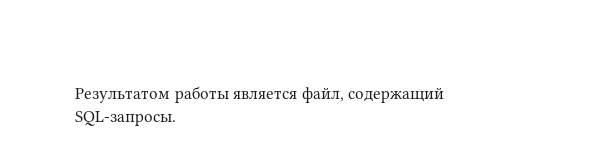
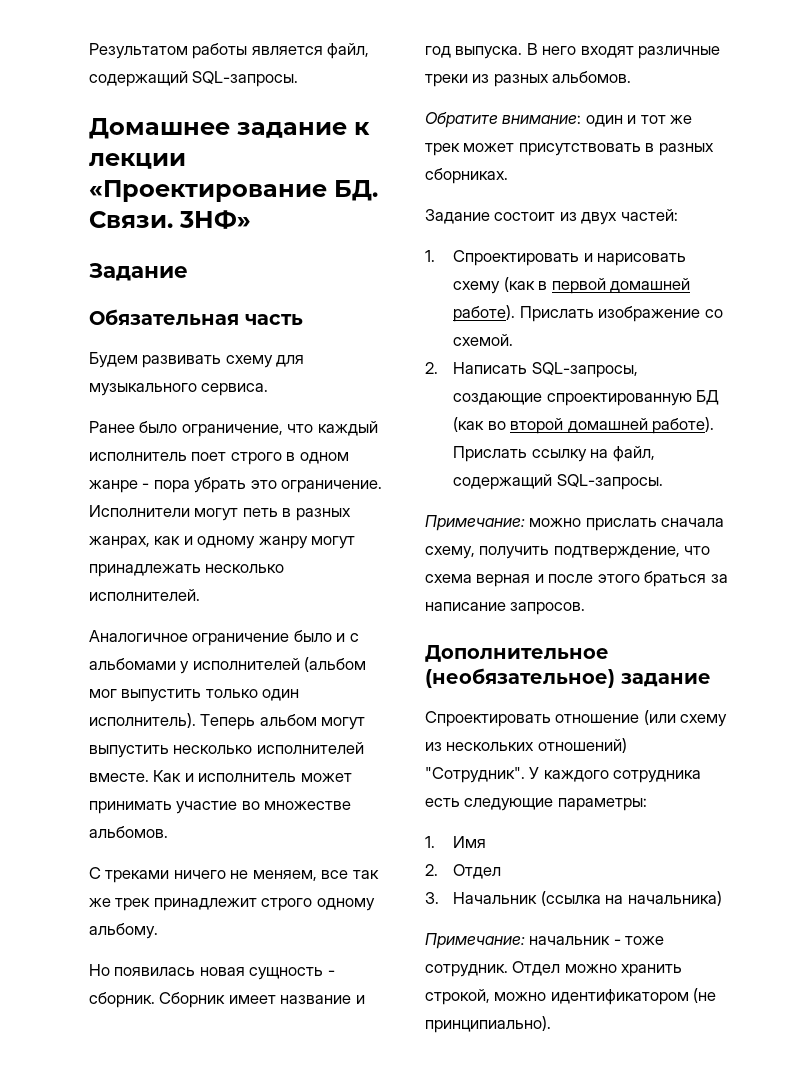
+ Домашнее задание к лекции «Проектирование БД. Связи. 3НФ»
+ Задание
+ Обязательная часть
+ Будем развивать схему для музыкального сервиса.
+ Ранее было ограничение, что каждый исполнитель поет строго в одном жанре - пора убрать это ограничение. Исполнители могут петь в разных жанрах, как и одному жанру могут принадлежать несколько исполнителей.
+ Аналогичное ограничение было и с альбомами у исполнителей (альбом мог выпустить только один исполнитель). Теперь альбом могут выпустить несколько исполнителей вместе. Как и исполнитель может принимать участие во множестве альбомов.
+ С треками ничего не меняем, все так же трек принадлежит строго одному альбому.
+ Но появилась новая сущность - сборник. Сборник имеет название и год выпуска. В него входят различные треки из разных альбомов.
+ Обратите внимание: один и тот же трек может присутствовать в разных сборниках.
+ Задание состоит из двух частей:
+ 1. Спроектировать и нарисовать схему (как в первой домашней работе). Прислать изображение со схемой.
+ 2. Написать SQL-запросы, создающие спроектированную БД (как во второй домашней работе). Прислать ссылку на файл, содержащий SQL-запросы.
+ Примечание: можно прислать сначала схему, получить подтверждение, что схема верная и после этого браться за написание запросов.
+ Дополнительное (необязательное) задание
+ Спроектировать отношение (или схему из нескольких отношений) "Сотрудник". У каждого сотрудника есть следующие параметры:
+ 1. Имя
+ 2. Отдел
+ 3. Начальник (ссылка на начальника)
+ Примечание: начальник - тоже сотрудник. Отдел можно хранить строкой, можно идентификатором (не принципиально).

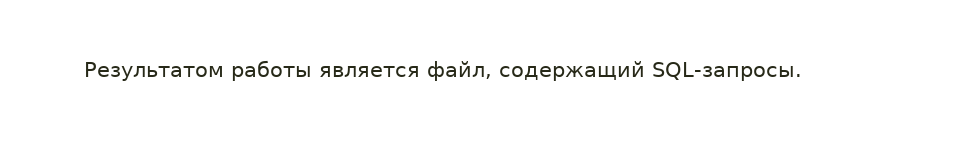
- Домашнее задание к лекции «Проектирование БД. Связи. 3НФ»
- Задание
- Обязательная часть
- Будем развивать схему для музыкального сервиса.
- Ранее было ограничение, что каждый исполнитель поет строго в одном жанре - пора убрать это ограничение. Исполнители могут петь в разных жанрах, как и одному жанру могут принадлежать несколько исполнителей.
- Аналогичное ограничение было и с альбомами у исполнителей (альбом мог выпустить только один исполнитель). Теперь альбом могут выпустить несколько исполнителей вместе. Как и исполнитель может принимать участие во множестве альбомов.
- С треками ничего не меняем, все так же трек принадлежит строго одному альбому.
- Но появилась новая сущность - сборник. Сборник имеет название и год выпуска. В него входят различные треки из разных альбомов.
- Обратите внимание: один и тот же трек может присутствовать в разных сборниках.
- Задание состоит из двух частей:
- 1. Спроектировать и нарисовать схему (как в первой домашней работе). Прислать изображение со схемой.
- 2. Написать SQL-запросы, создающие спроектированную БД (как во второй домашней работе). Прислать ссылку на файл, содержащий SQL-запросы.
- Примечание: можно прислать сначала схему, получить подтверждение, что схема верная и после этого браться за написание запросов.
- Дополнительное (необязательное) задание
- Спроектировать отношение (или схему из нескольких отношений) "Сотрудник". У каждого сотрудника есть следующие параметры:
- 1. Имя
- 2. Отдел
- 3. Начальник (ссылка на начальника)
- Примечание: начальник - тоже сотрудник. Отдел можно хранить строкой, можно идентификатором (не принципиально).

